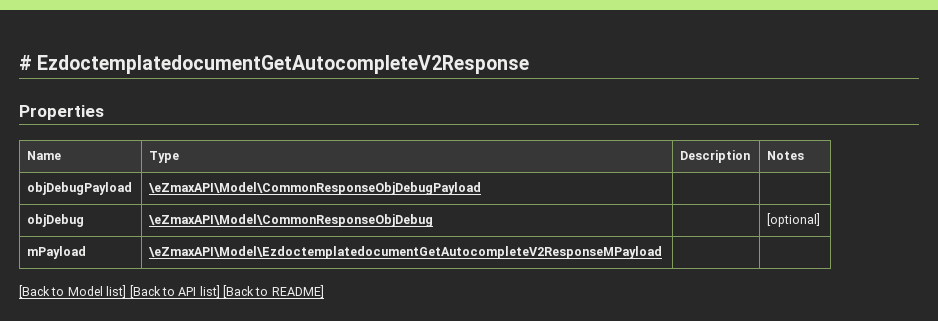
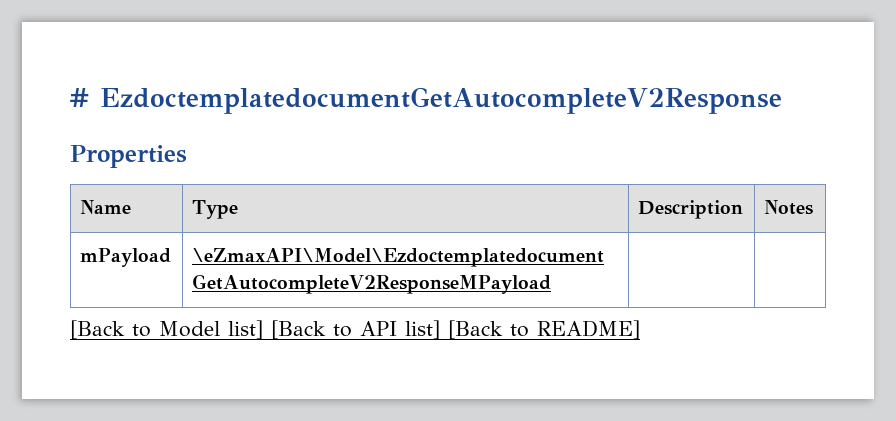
- objDebugPayload | \eZmaxAPI\Model\CommonResponseObjDebugPayload | |
- objDebug | \eZmaxAPI\Model\CommonResponseObjDebug | | [optional]

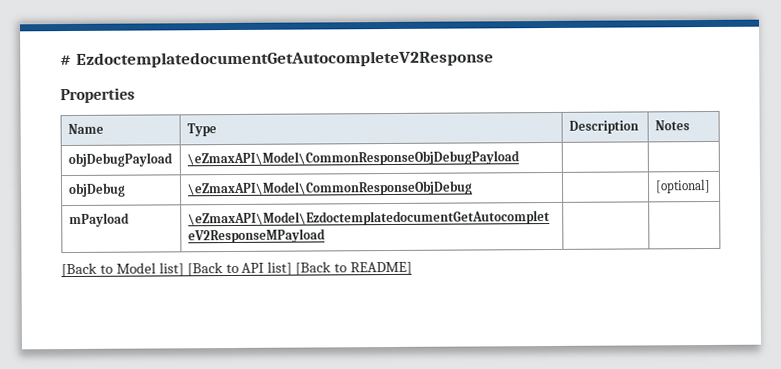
+ objDebugPayload | \eZmaxAPI\Model\CommonResponseObjDebugPayload | |
+ objDebug | \eZmaxAPI\Model\CommonResponseObjDebug | | [optional]

